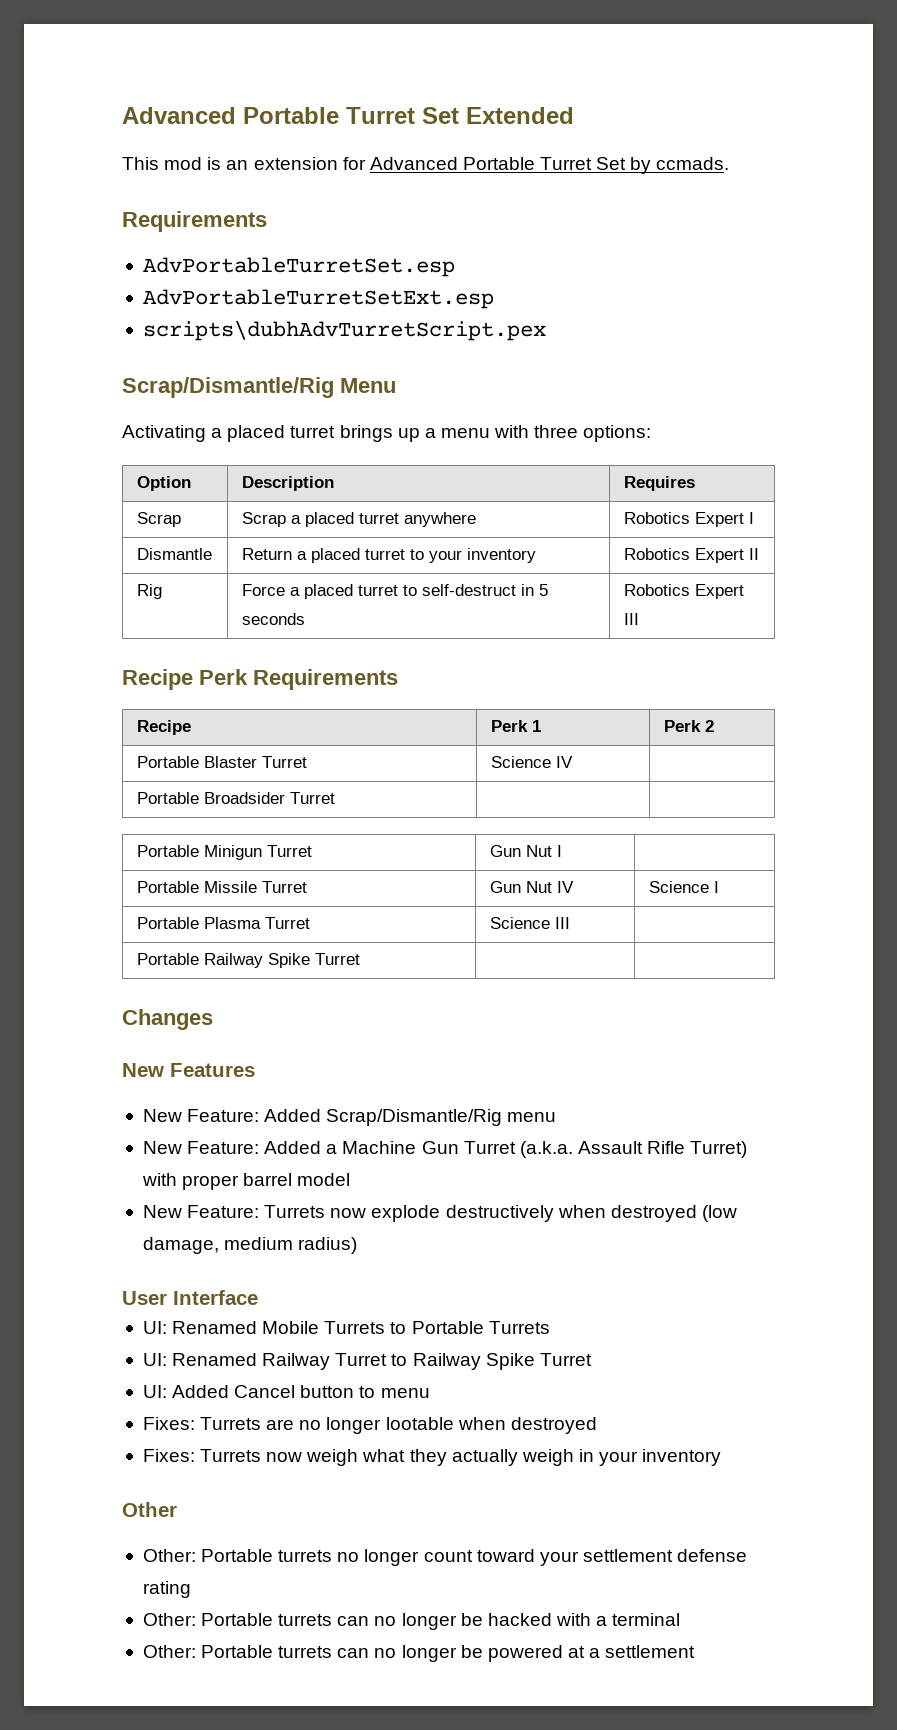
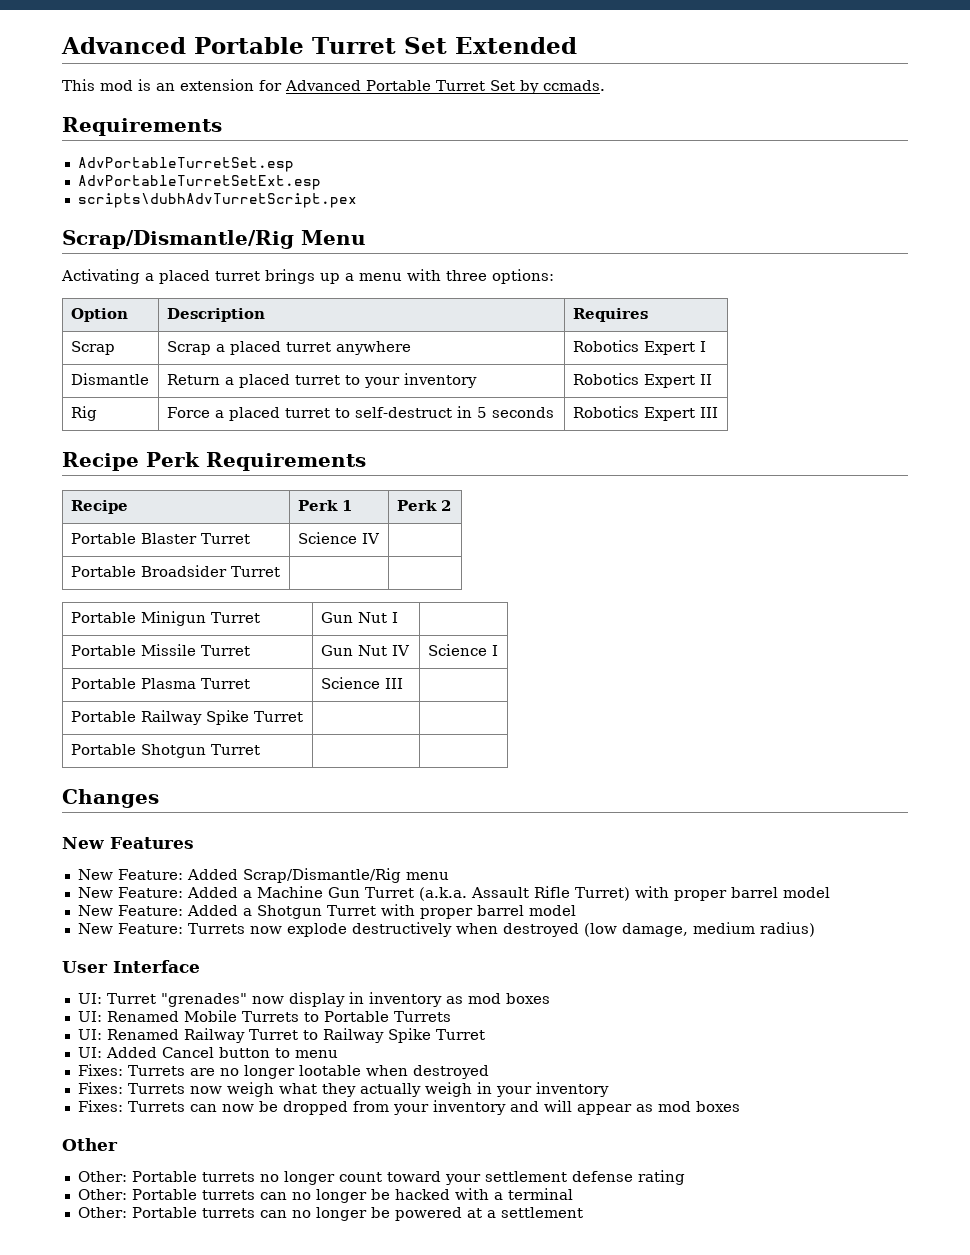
+ Portable Shotgun Turret | |
+ New Feature: Added a Shotgun Turret with proper barrel model
+ UI: Turret "grenades" now display in inventory as mod boxes
+ Fixes: Turrets can now be dropped from your inventory and will appear as mod boxes

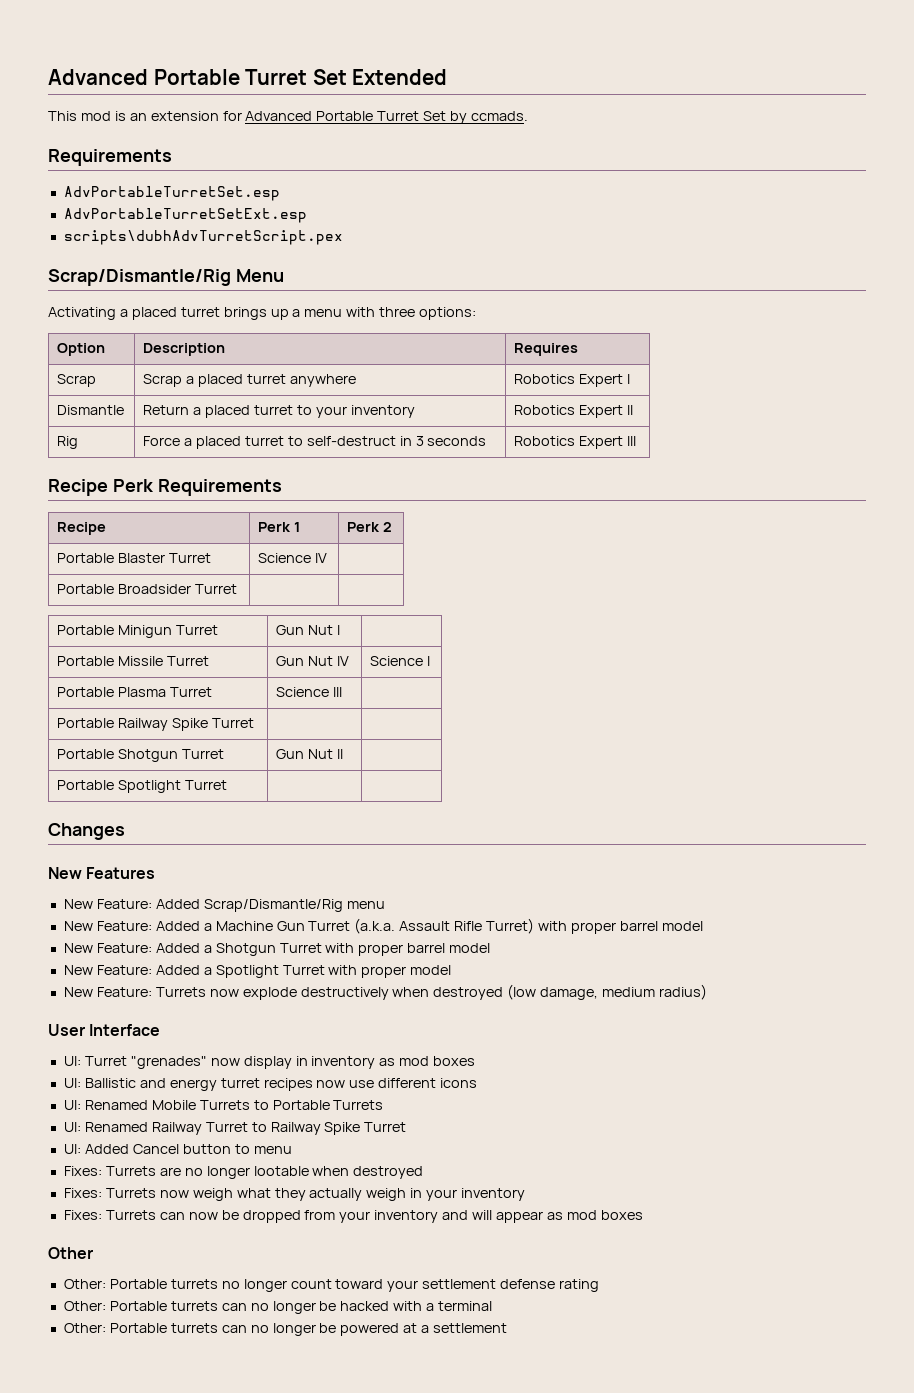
- Rig | Force a placed turret to self-destruct in 5 seconds | Robotics Expert III
+ Rig | Force a placed turret to self-destruct in 3 seconds | Robotics Expert III
- Portable Shotgun Turret | |
+ Portable Shotgun Turret | Gun Nut II |
+ Portable Spotlight Turret | |
+ New Feature: Added a Spotlight Turret with proper model
+ UI: Ballistic and energy turret recipes now use different icons

